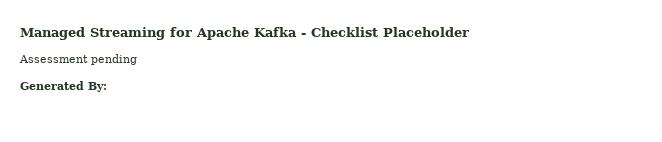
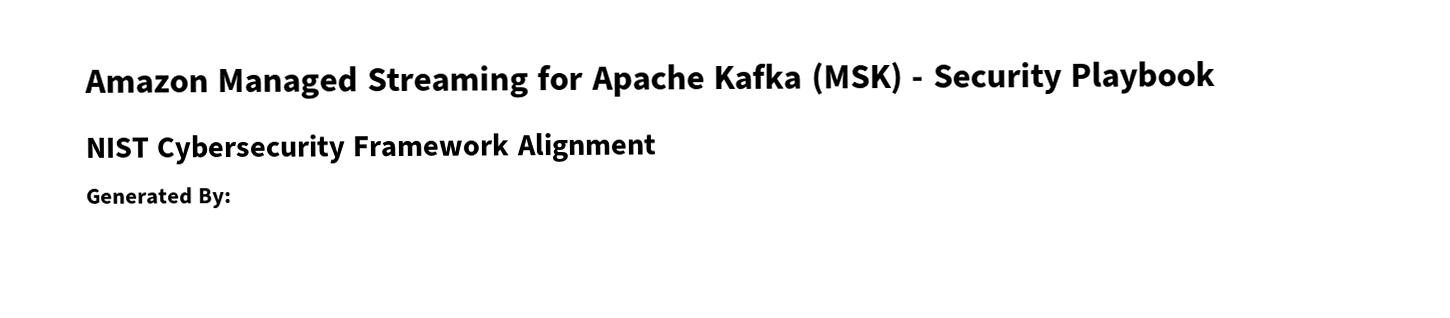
- Managed Streaming for Apache Kafka - Checklist Placeholder
- Assessment pending
+ Amazon Managed Streaming for Apache Kafka (MSK) - Security Playbook
+ NIST Cybersecurity Framework Alignment

